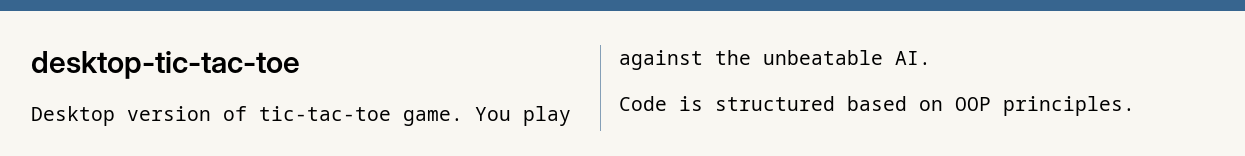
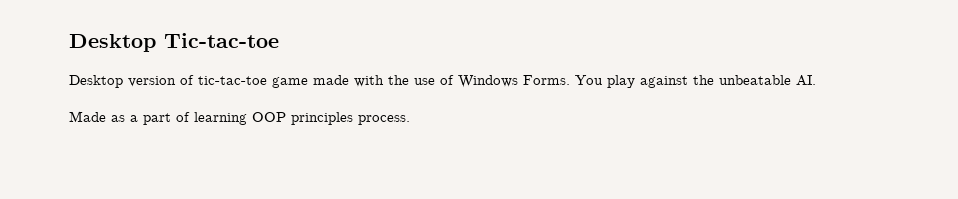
- desktop-tic-tac-toe
+ Desktop Tic-tac-toe
- Desktop version of tic-tac-toe game.
+ Desktop version of tic-tac-toe game made with the use of Windows Forms.
- Code is structured based on OOP principles.
+ Made as a part of learning OOP principles process.

